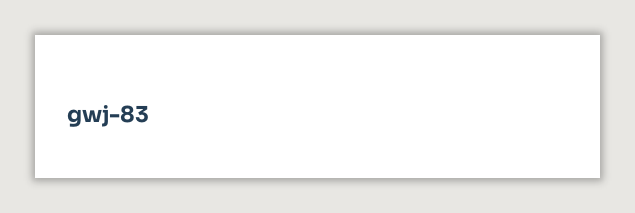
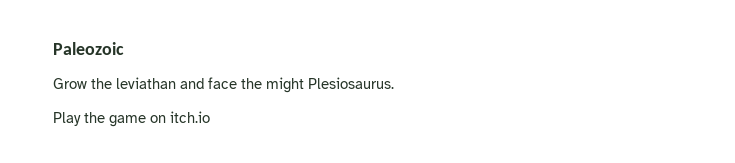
- gwj-83
+ Paleozoic
+ Grow the leviathan and face the might Plesiosaurus.
+ Play the game on itch.io

